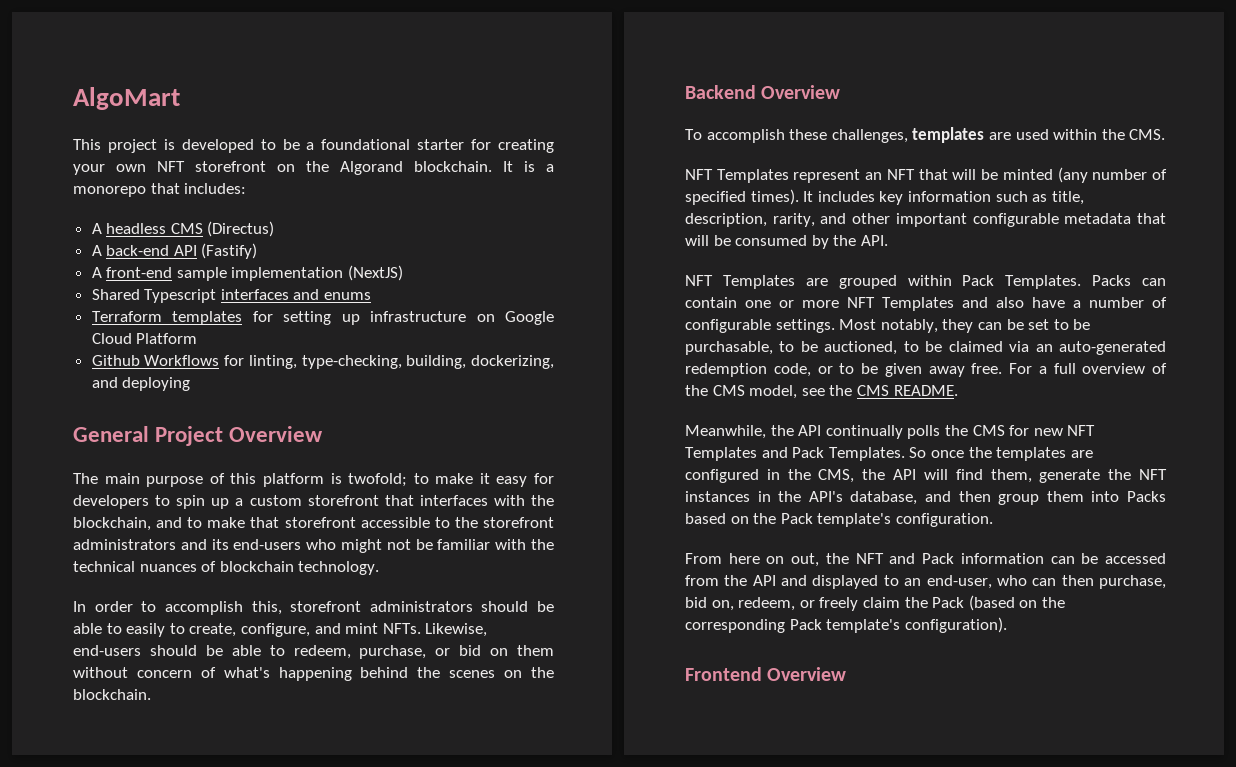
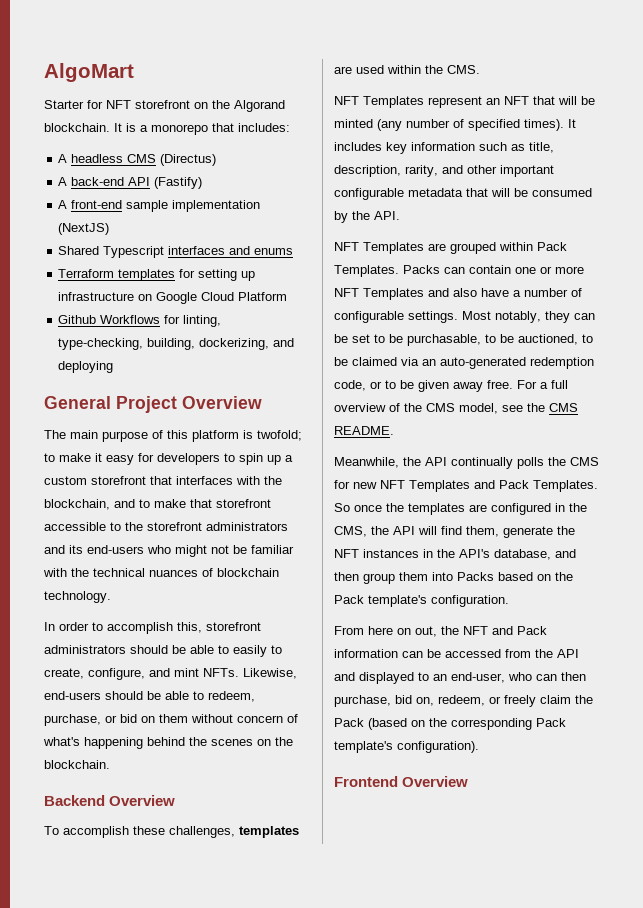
- This project is developed to be a foundational starter for creating your own NFT storefront on the Algorand blockchain.
+ Starter for NFT storefront on the Algorand blockchain.

